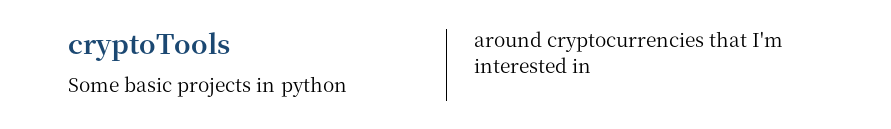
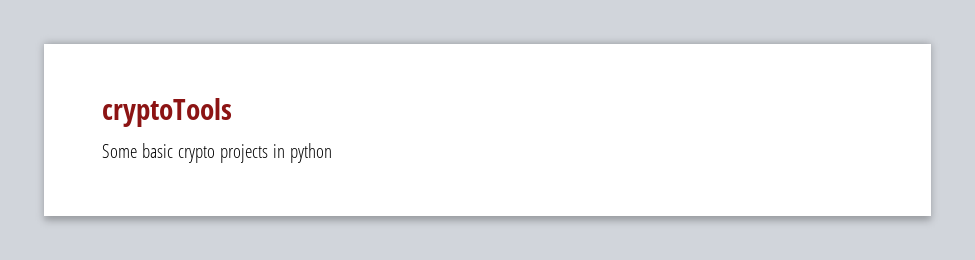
- Some basic projects in python around cryptocurrencies that I'm interested in
+ Some basic crypto projects in python

